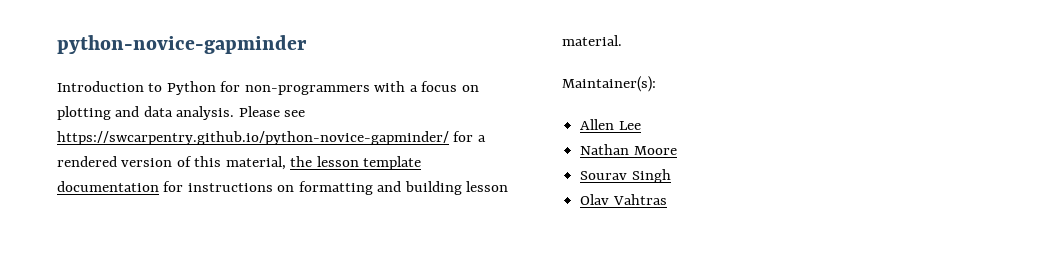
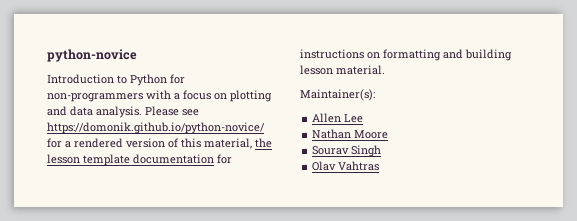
- python-novice-gapminder
+ python-novice
- Please see https://swcarpentry.github.io/python-novice-gapminder/ for a rendered version of this material, the lesson template documentation for instructions on formatting and building lesson material.
+ Please see https://domonik.github.io/python-novice/ for a rendered version of this material, the lesson template documentation for instructions on formatting and building lesson material.

